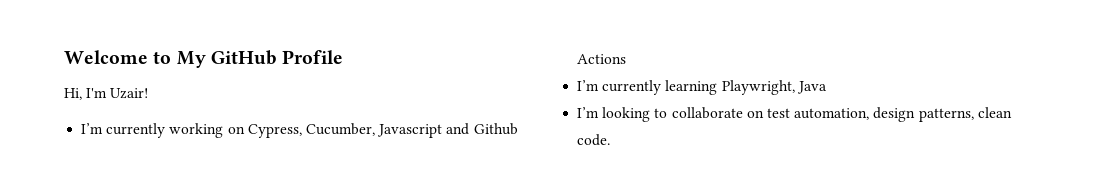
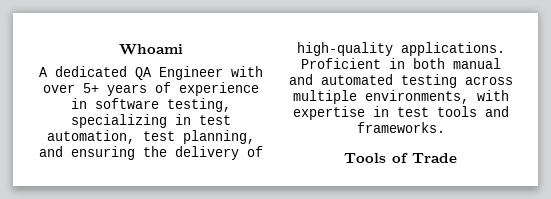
- Welcome to My GitHub Profile
- Hi, I'm Uzair!
- I’m currently working on Cypress, Cucumber, Javascript and Github Actions
- I’m currently learning Playwright, Java
- I’m looking to collaborate on test automation, design patterns, clean code.
+ Whoami
+ A dedicated QA Engineer with over 5+ years of experience in software testing, specializing in test automation, test planning, and ensuring the delivery of high-quality applications. Proficient in both manual and automated testing across multiple environments, with expertise in test tools and frameworks.
+ Tools of Trade

